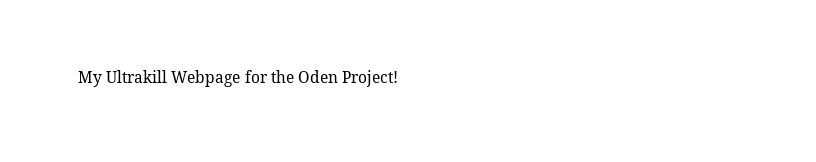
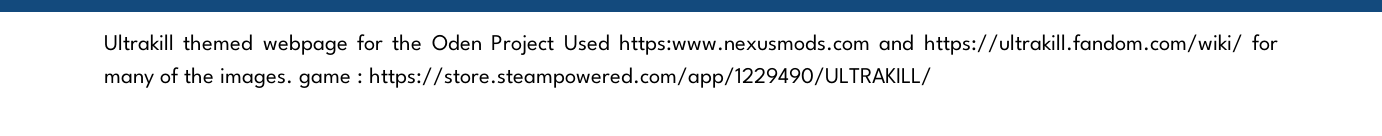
- My Ultrakill Webpage for the Oden Project!
+ Ultrakill themed webpage for the Oden Project Used https:www.nexusmods.com and https://ultrakill.fandom.com/wiki/ for many of the images. game : https://store.steampowered.com/app/1229490/ULTRAKILL/

